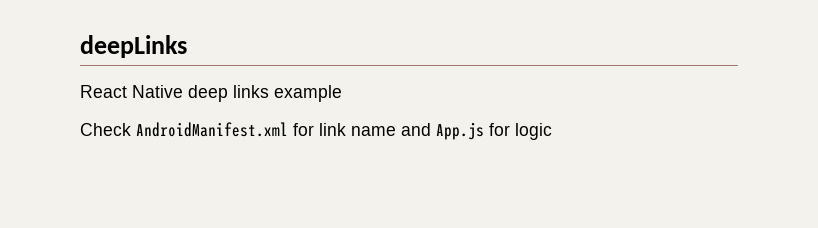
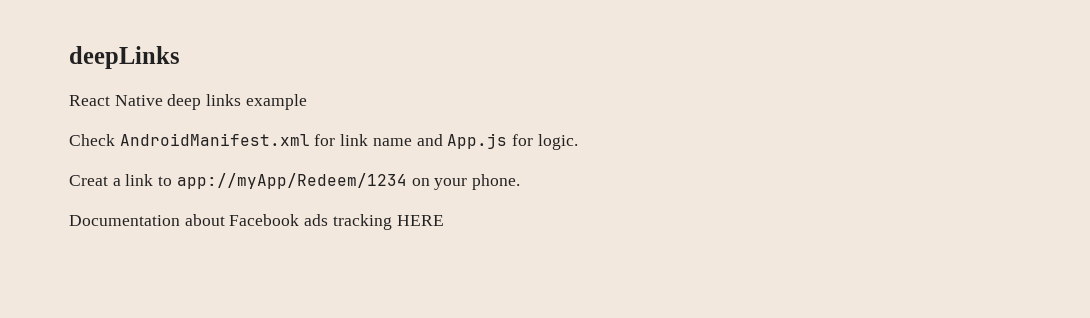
- Check AndroidManifest.xml for link name and App.js for logic
+ Check AndroidManifest.xml for link name and App.js for logic.
+ Creat a link to app://myApp/Redeem/1234 on your phone.
+ Documentation about Facebook ads tracking HERE

